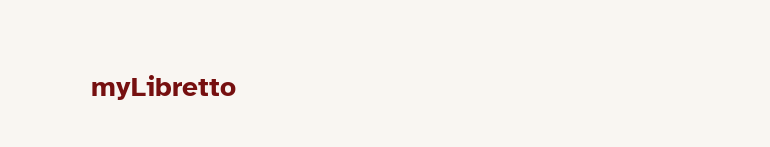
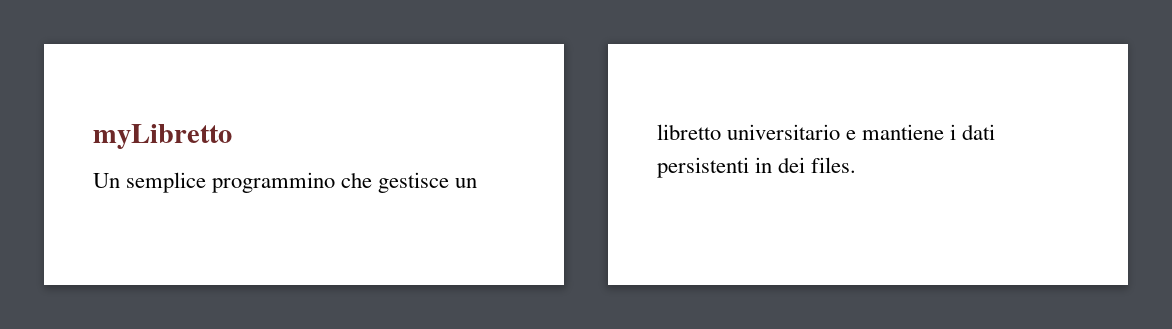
+ Un semplice programmino che gestisce un libretto universitario e mantiene i dati persistenti in dei files.

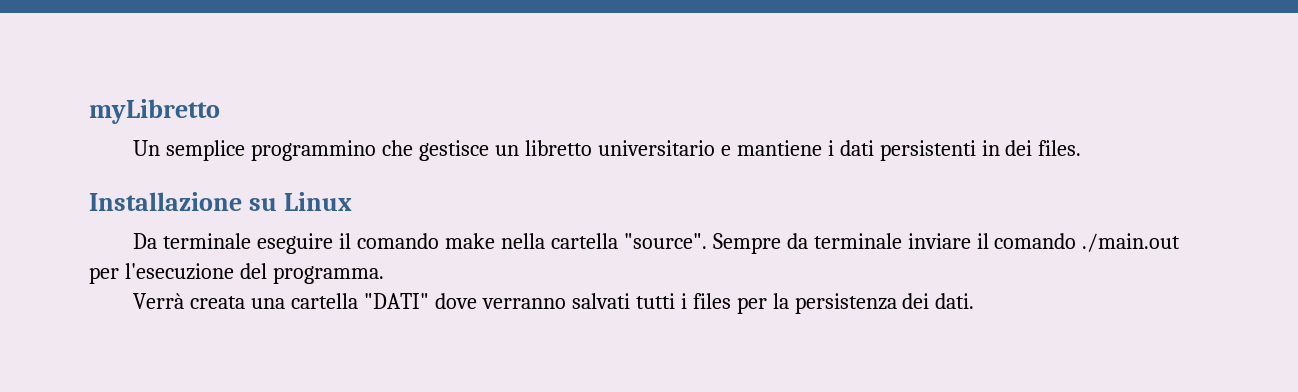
+ Installazione su Linux
+ Da terminale eseguire il comando make nella cartella "source". Sempre da terminale inviare il comando ./main.out per l'esecuzione del programma.
+ Verrà creata una cartella "DATI" dove verranno salvati tutti i files per la persistenza dei dati.

